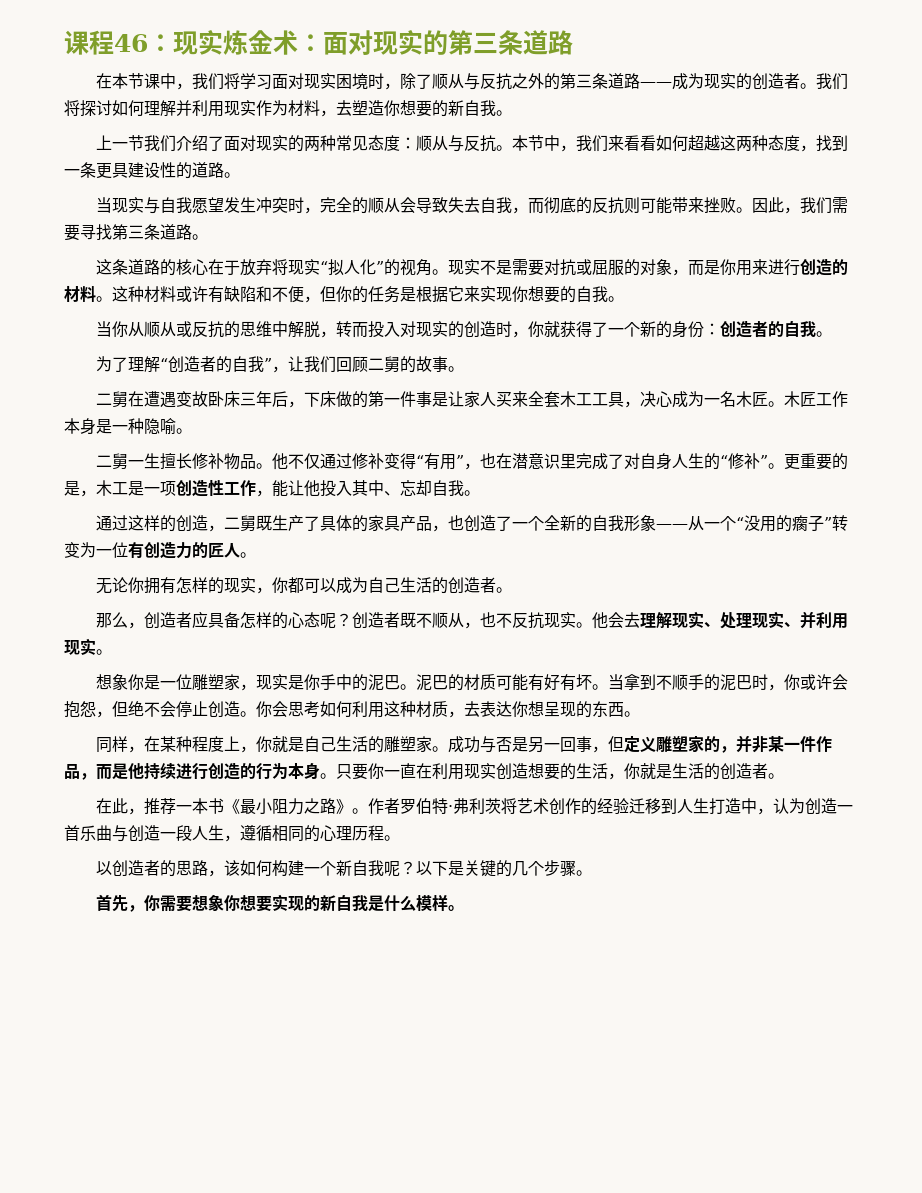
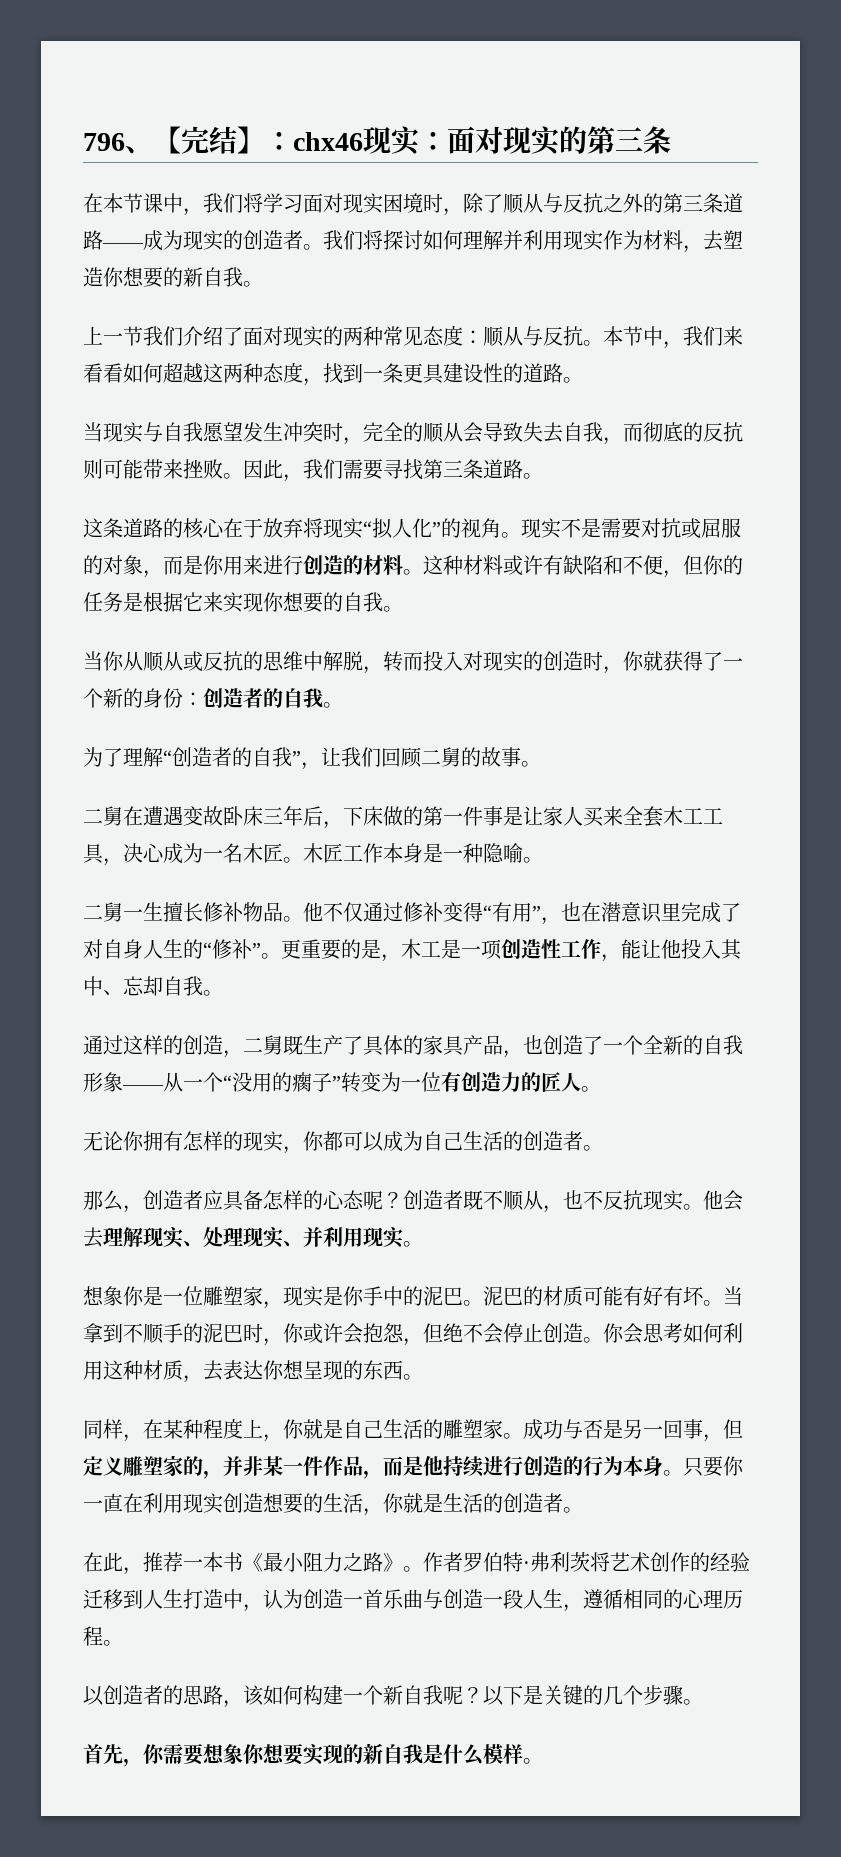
- 课程46：现实炼金术：面对现实的第三条道路
+ 796、【完结】：chx46现实：面对现实的第三条

